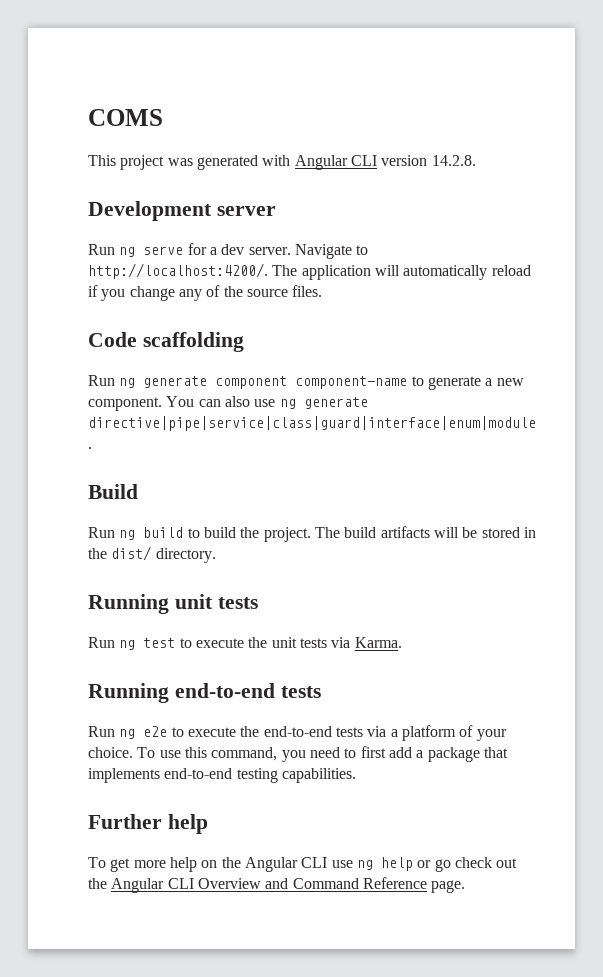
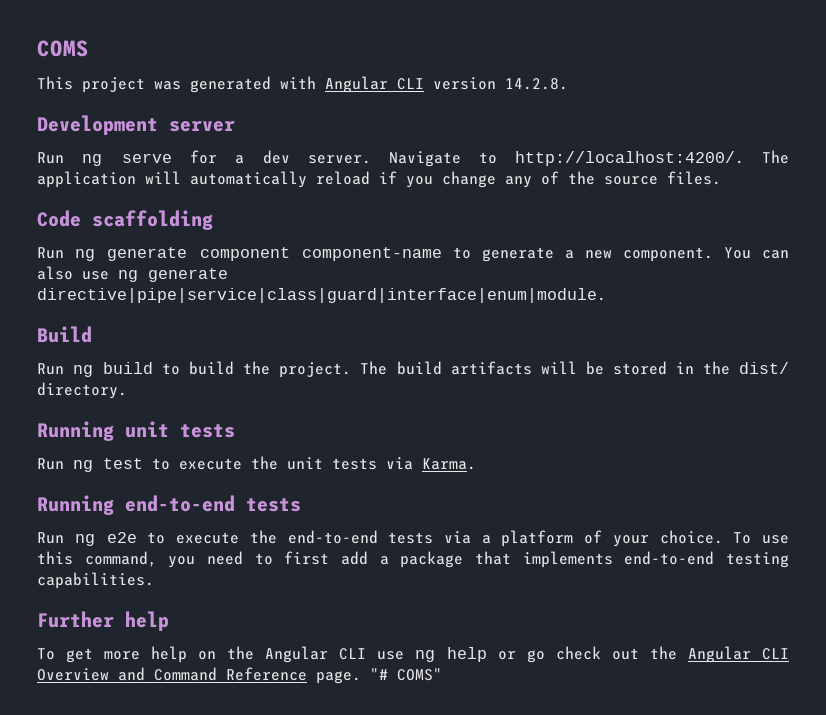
+ "# COMS"

